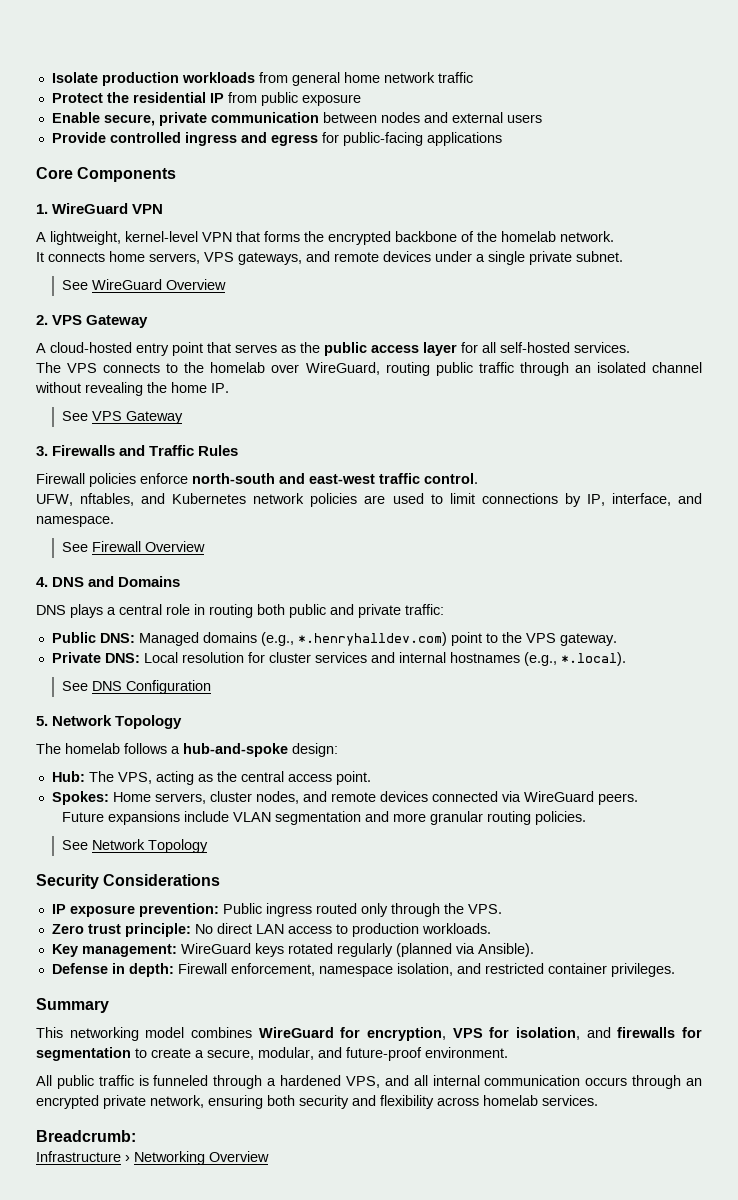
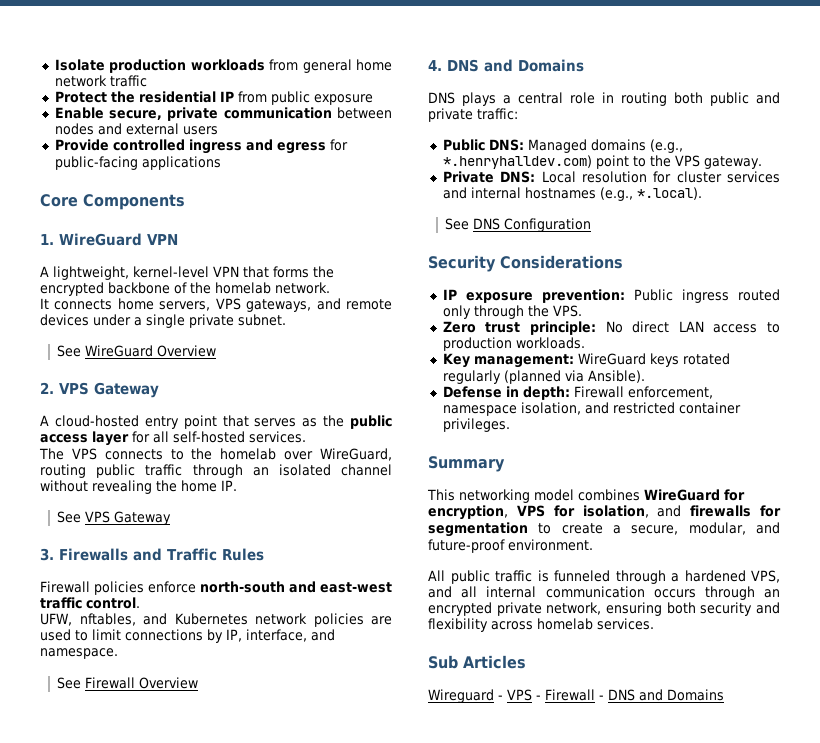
- 5. Network Topology
- The homelab follows a hub-and-spoke design:
- Hub: The VPS, acting as the central access point.
- Spokes: Home servers, cluster nodes, and remote devices connected via WireGuard peers.
- Future expansions include VLAN segmentation and more granular routing policies.
- See Network Topology
- Breadcrumb:
- Infrastructure › Networking Overview
+ Sub Articles
+ Wireguard - VPS - Firewall - DNS and Domains

